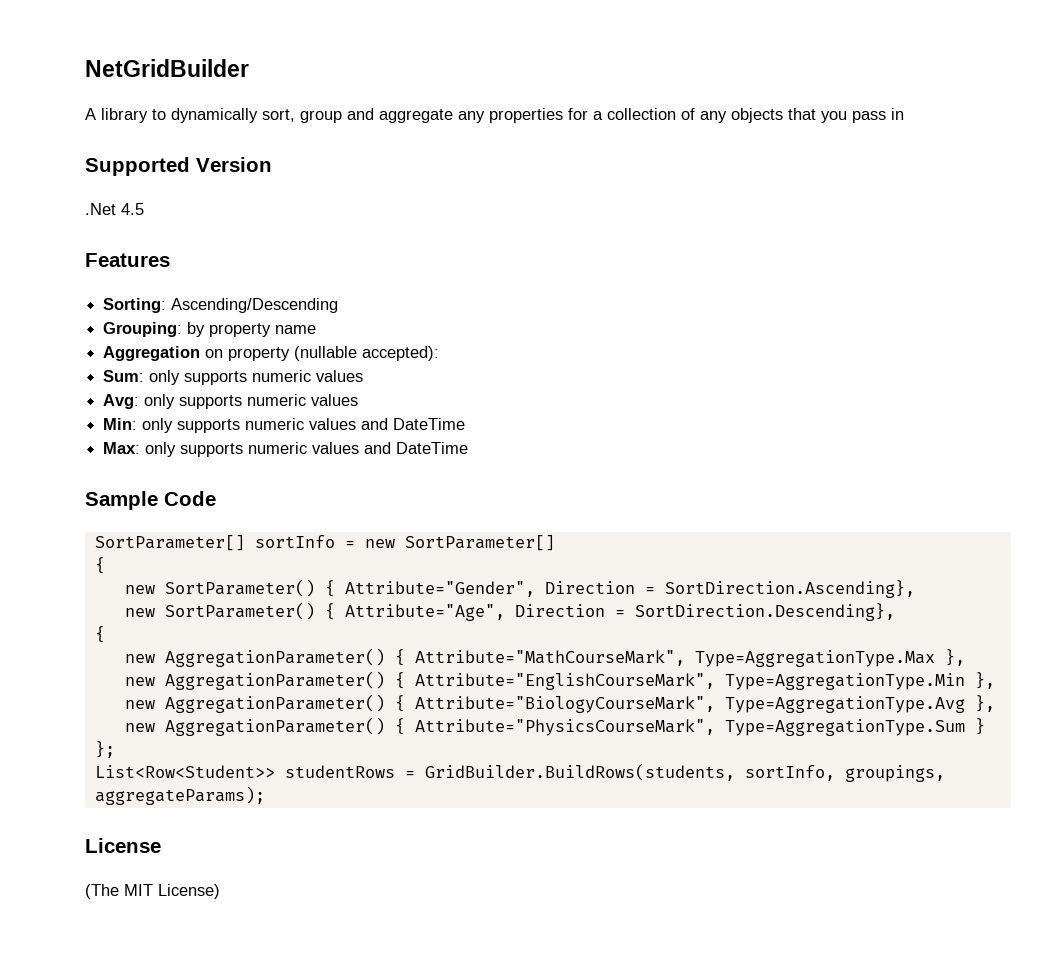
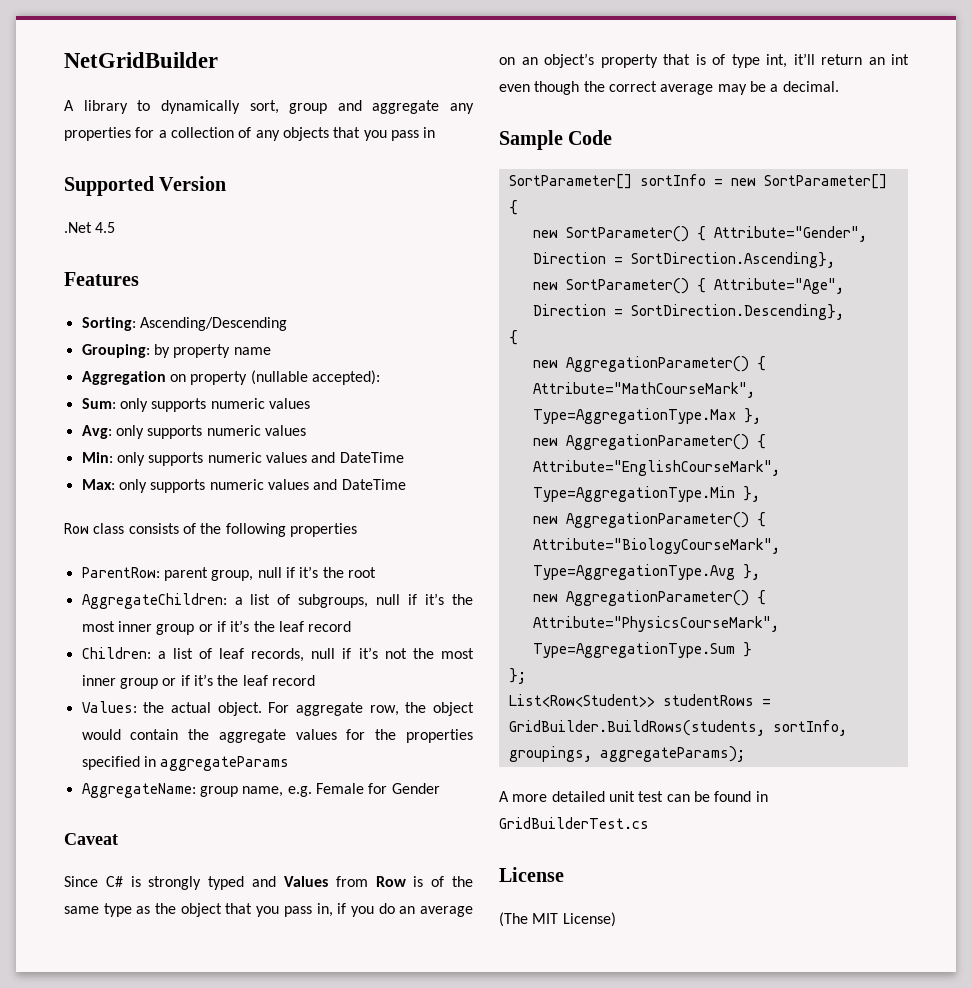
+ Row class consists of the following properties
+ ParentRow: parent group, null if it’s the root
+ AggregateChildren: a list of subgroups, null if it’s the most inner group or if it’s the leaf record
+ Children: a list of leaf records, null if it’s not the most inner group or if it’s the leaf record
+ Values: the actual object. For aggregate row, the object would contain the aggregate values for the properties specified in aggregateParams
+ AggregateName: group name, e.g. Female for Gender
+ Caveat
+ Since C# is strongly typed and Values from Row is of the same type as the object that you pass in, if you do an average on an object’s property that is of type int, it’ll return an int even though the correct average may be a decimal.
+ A more detailed unit test can be found in GridBuilderTest.cs

